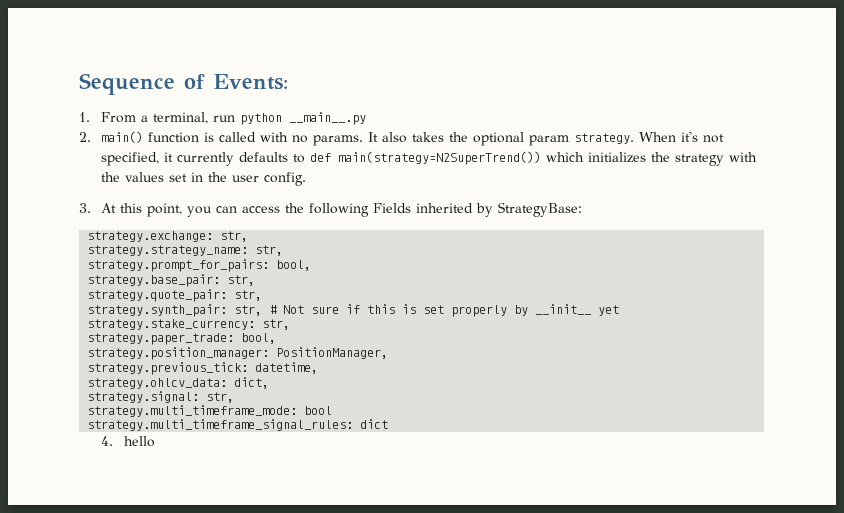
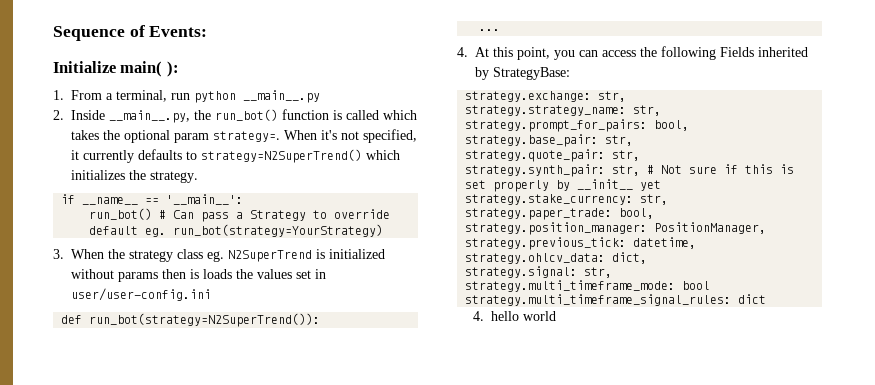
+ Initialize main( ):
- 2. main() function is called with no params. It also takes the optional param strategy.
+ 2. Inside __main__.py, the run_bot() function is called which takes the optional param strategy=.
- When it's not specified, it currently defaults to def main(strategy=N2SuperTrend()) which initializes the strategy with the values set in the user config.
- 3. At this point, you can access the following Fields inherited by StrategyBase:
+ When it's not specified, it currently defaults to strategy=N2SuperTrend() which initializes the strategy.
+ if __name__ == '__main__':
+ run_bot() # Can pass a Strategy to override default eg. run_bot(strategy=YourStrategy)
+ 3. When the strategy class eg. N2SuperTrend is initialized without params then is loads the values set in user/user-config.ini
+ def run_bot(strategy=N2SuperTrend()):
+ ...
+ 4. At this point, you can access the following Fields inherited by StrategyBase:
- 4. hello
+ 4. hello world

